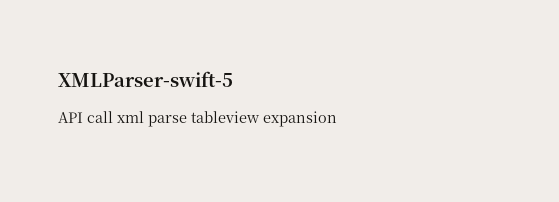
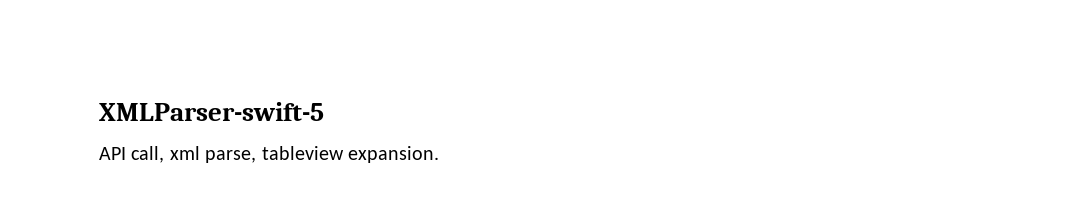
- API call xml parse tableview expansion
+ API call, xml parse, tableview expansion.

